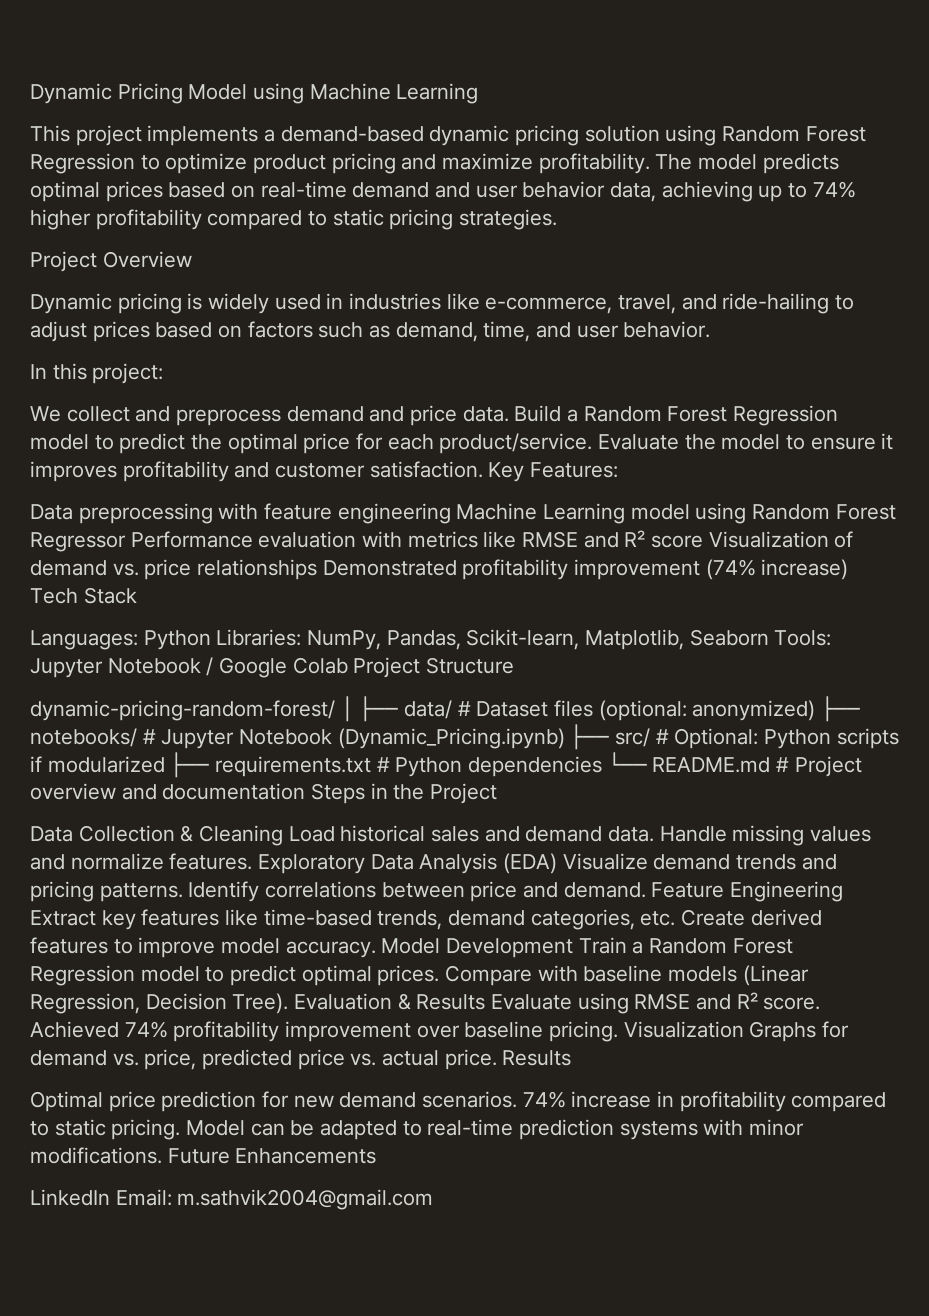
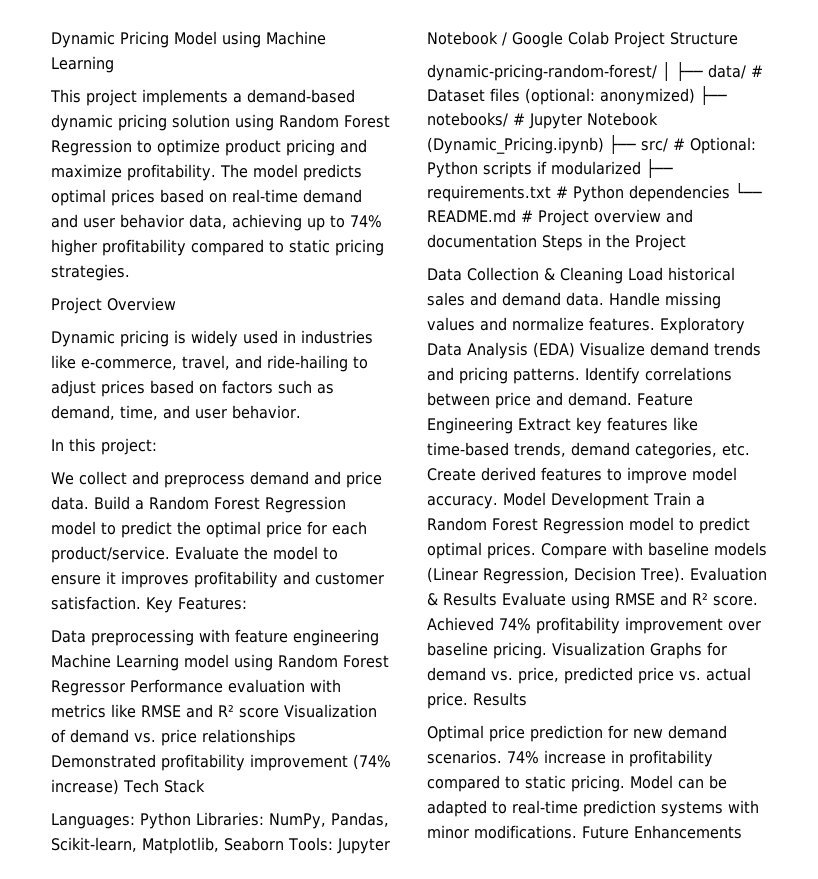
- LinkedIn Email: m.sathvik2004@gmail.com

